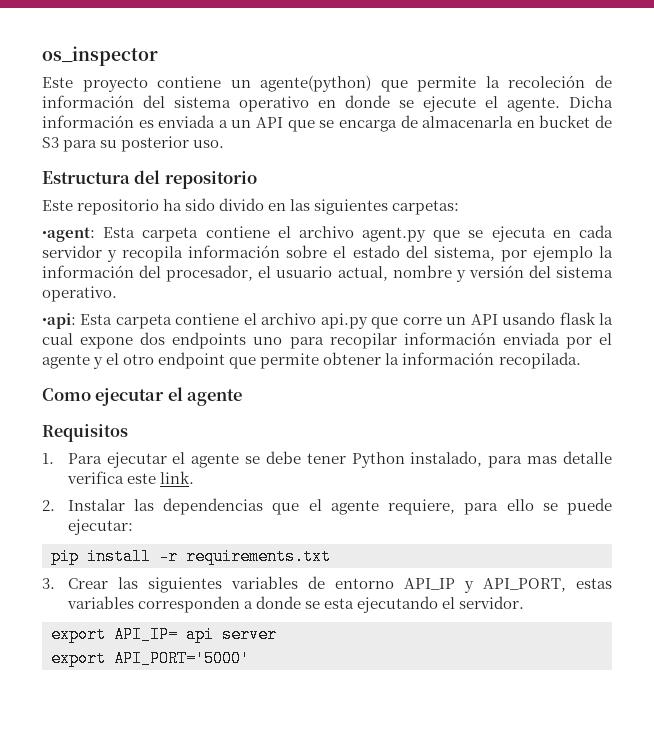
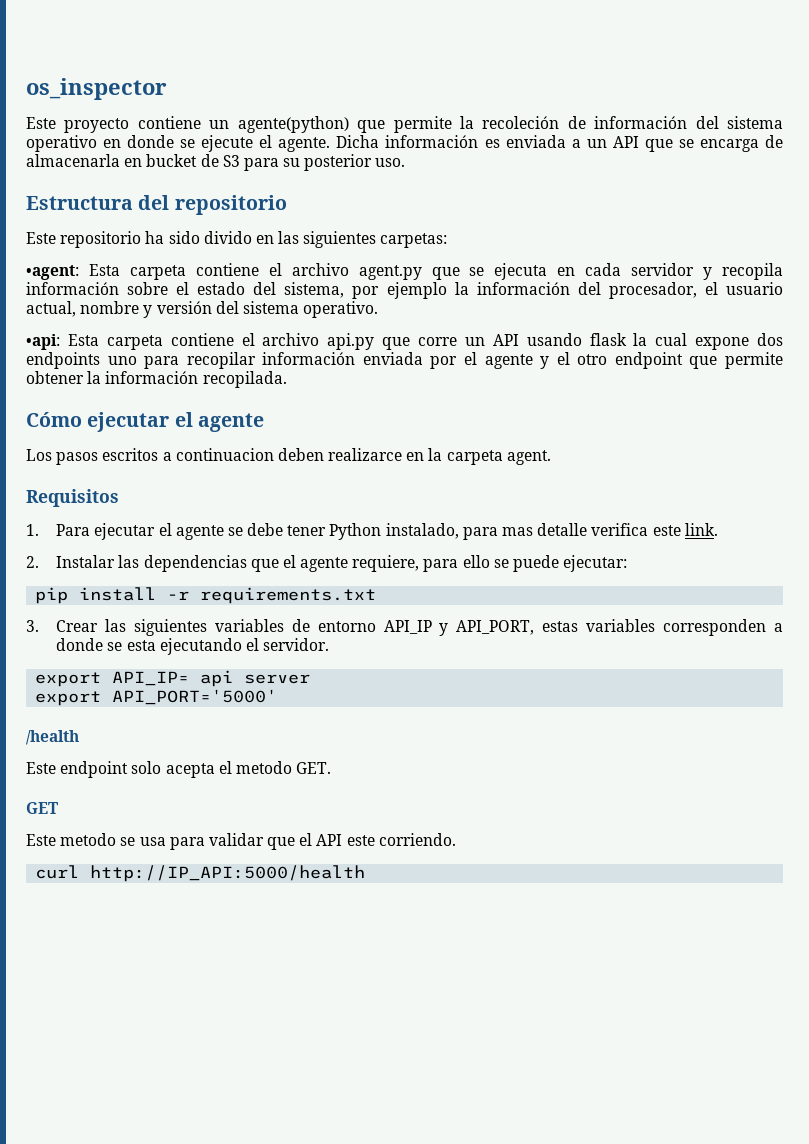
- Como ejecutar el agente
+ Cómo ejecutar el agente
+ Los pasos escritos a continuacion deben realizarce en la carpeta agent.
+ /health
+ Este endpoint solo acepta el metodo GET.
+ GET
+ Este metodo se usa para validar que el API este corriendo.
+ curl http://IP_API:5000/health

